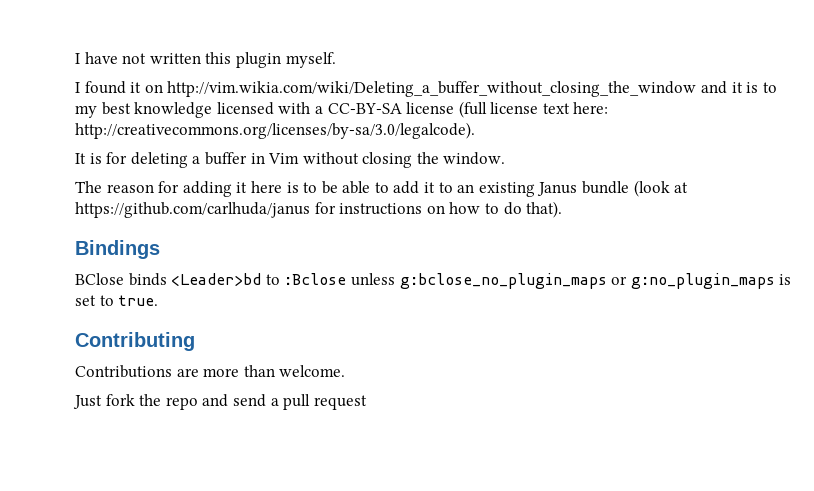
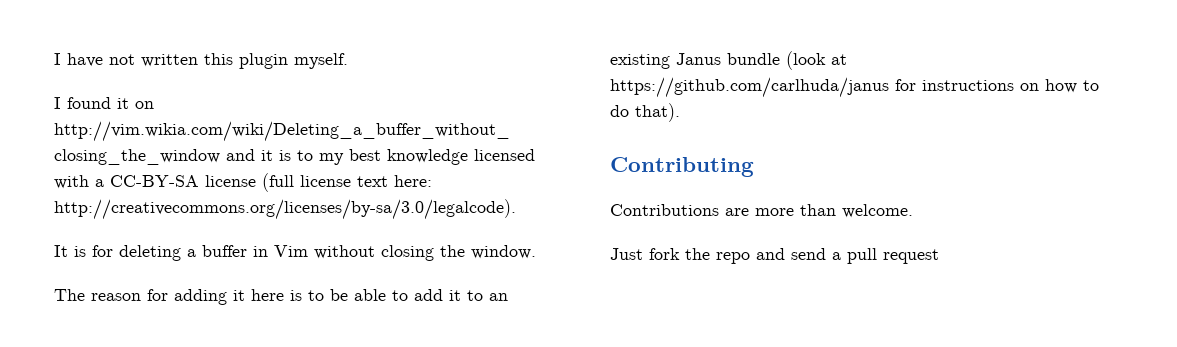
- Bindings
- BClose binds <Leader>bd to :Bclose unless g:bclose_no_plugin_maps or g:no_plugin_maps is set to true.

